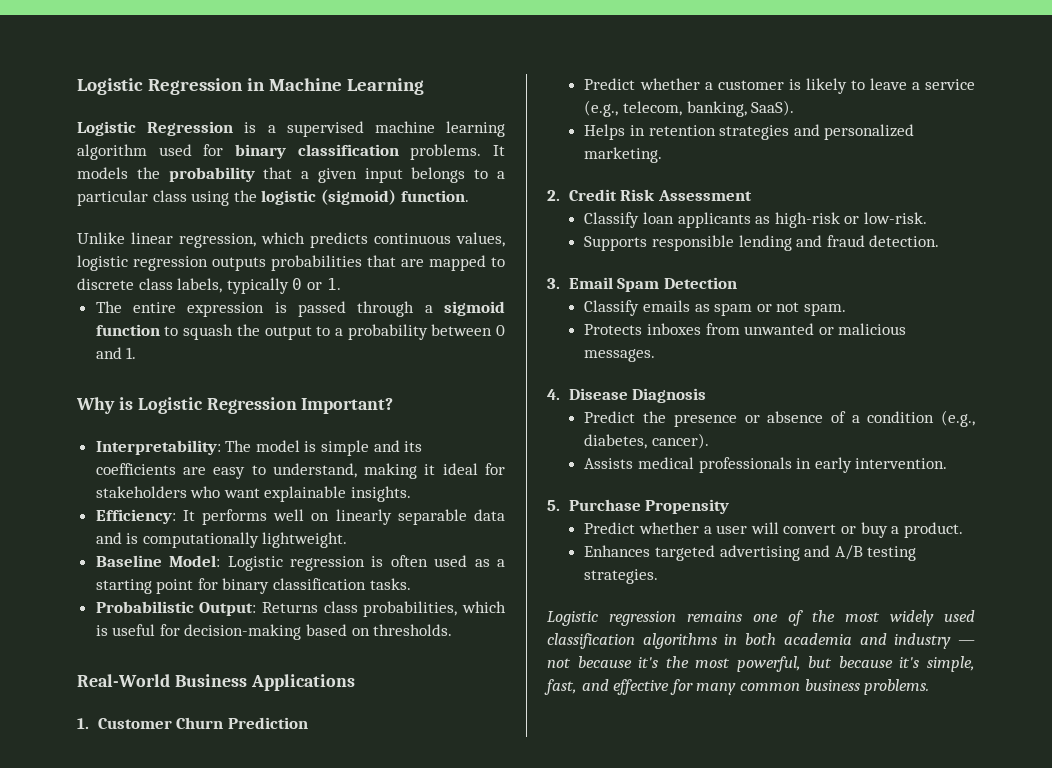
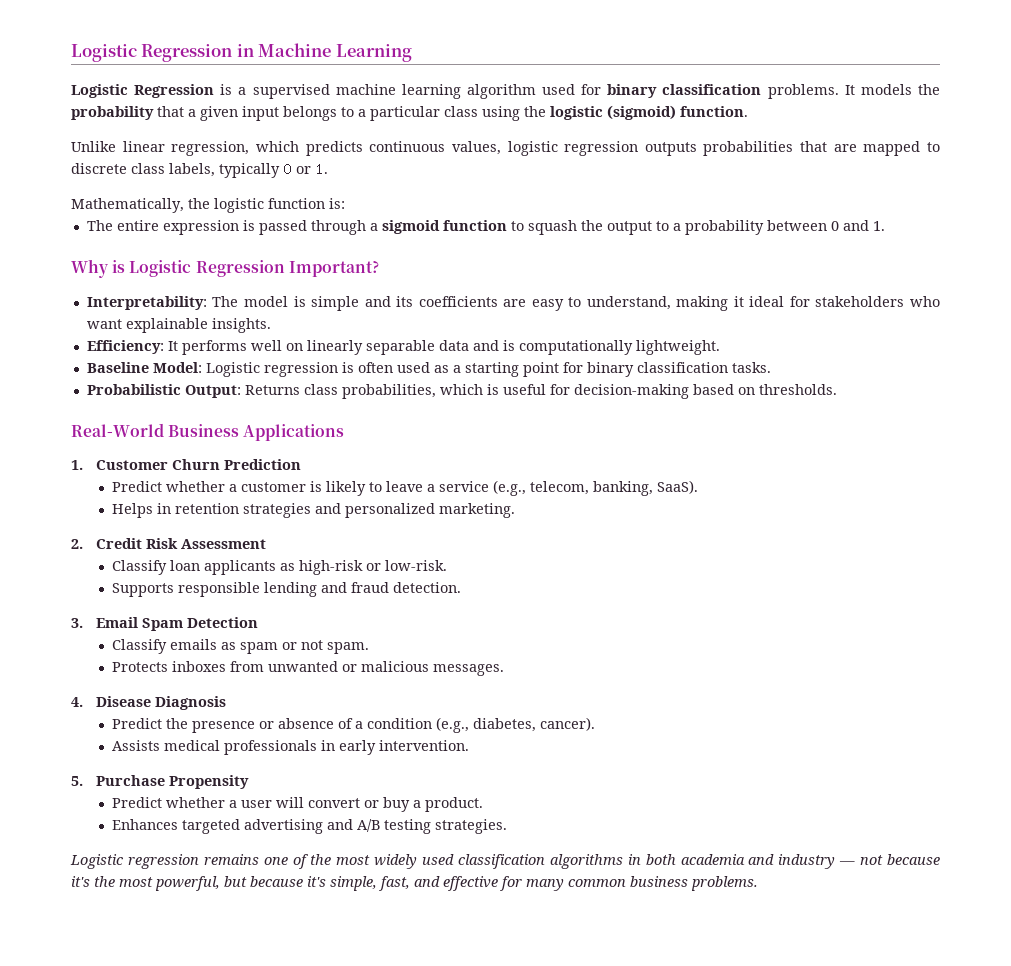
+ Mathematically, the logistic function is:

